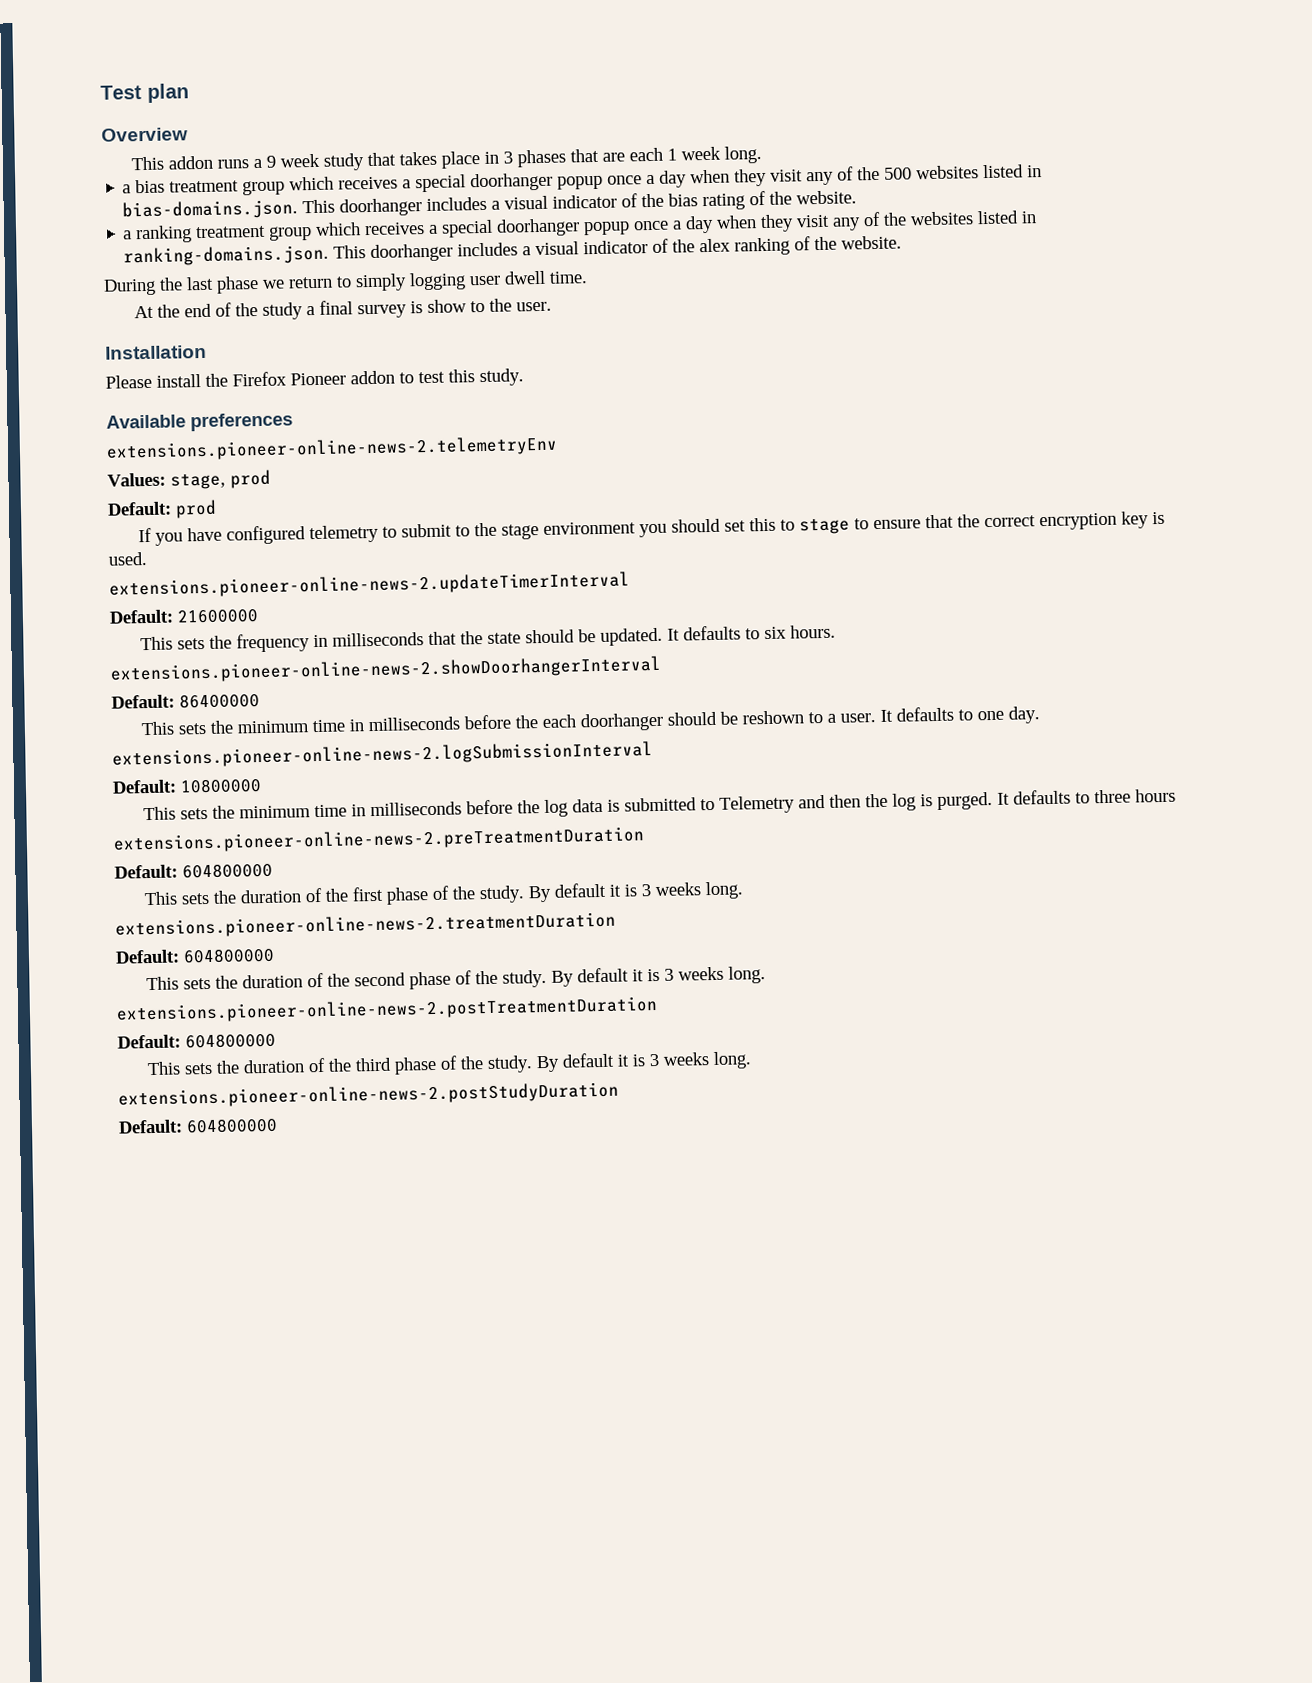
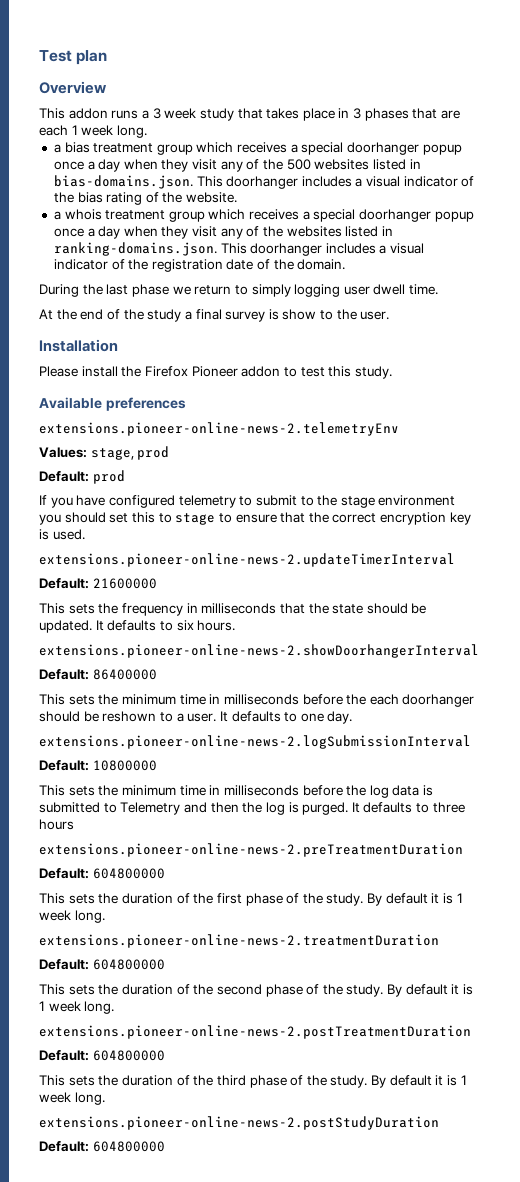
- This addon runs a 9 week study that takes place in 3 phases that are each 1 week long.
+ This addon runs a 3 week study that takes place in 3 phases that are each 1 week long.
- a ranking treatment group which receives a special doorhanger popup once a day when they visit any of the websites listed in ranking-domains.json. This doorhanger includes a visual indicator of the alex ranking of the website.
+ a whois treatment group which receives a special doorhanger popup once a day when they visit any of the websites listed in ranking-domains.json. This doorhanger includes a visual indicator of the registration date of the domain.
- This sets the duration of the first phase of the study. By default it is 3 weeks long.
+ This sets the duration of the first phase of the study. By default it is 1 week long.
- This sets the duration of the second phase of the study. By default it is 3 weeks long.
+ This sets the duration of the second phase of the study. By default it is 1 week long.
- This sets the duration of the third phase of the study. By default it is 3 weeks long.
+ This sets the duration of the third phase of the study. By default it is 1 week long.

